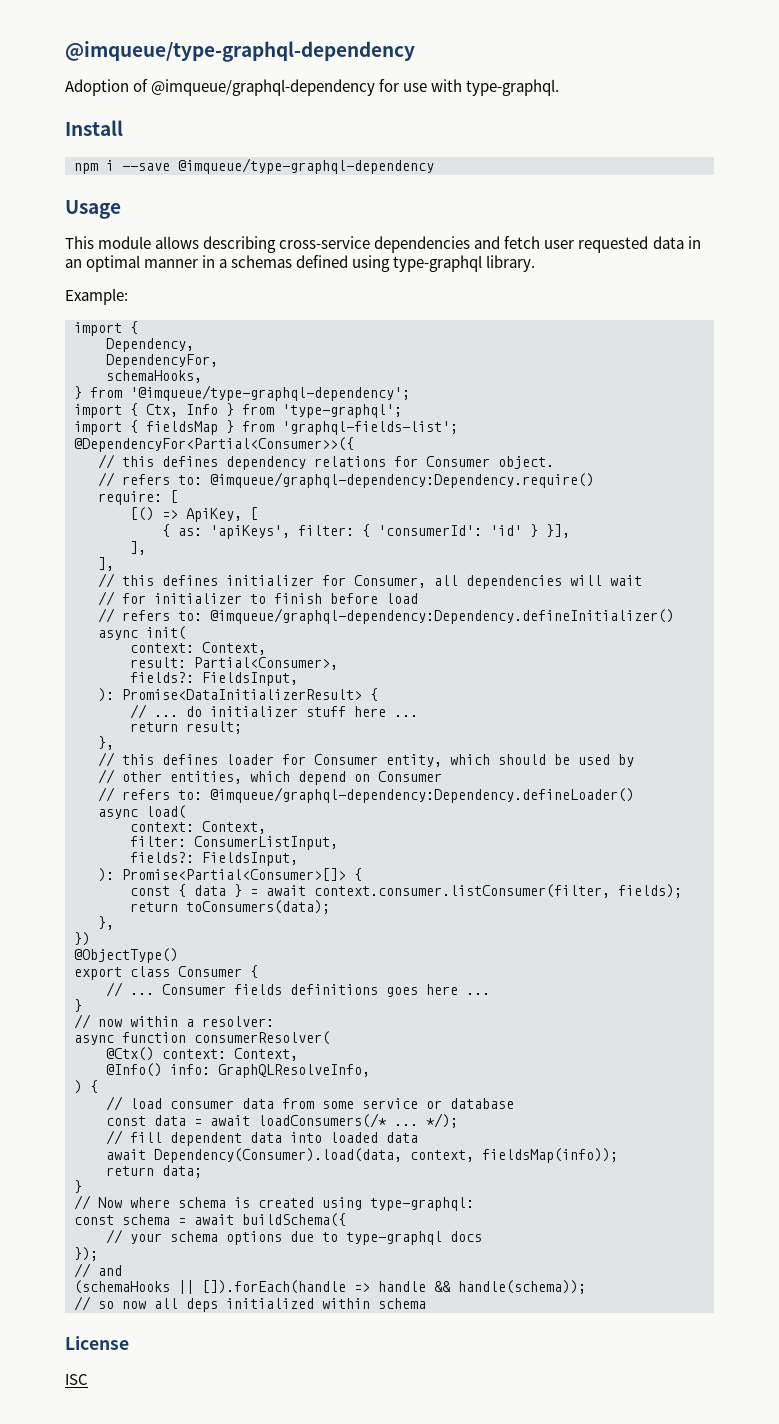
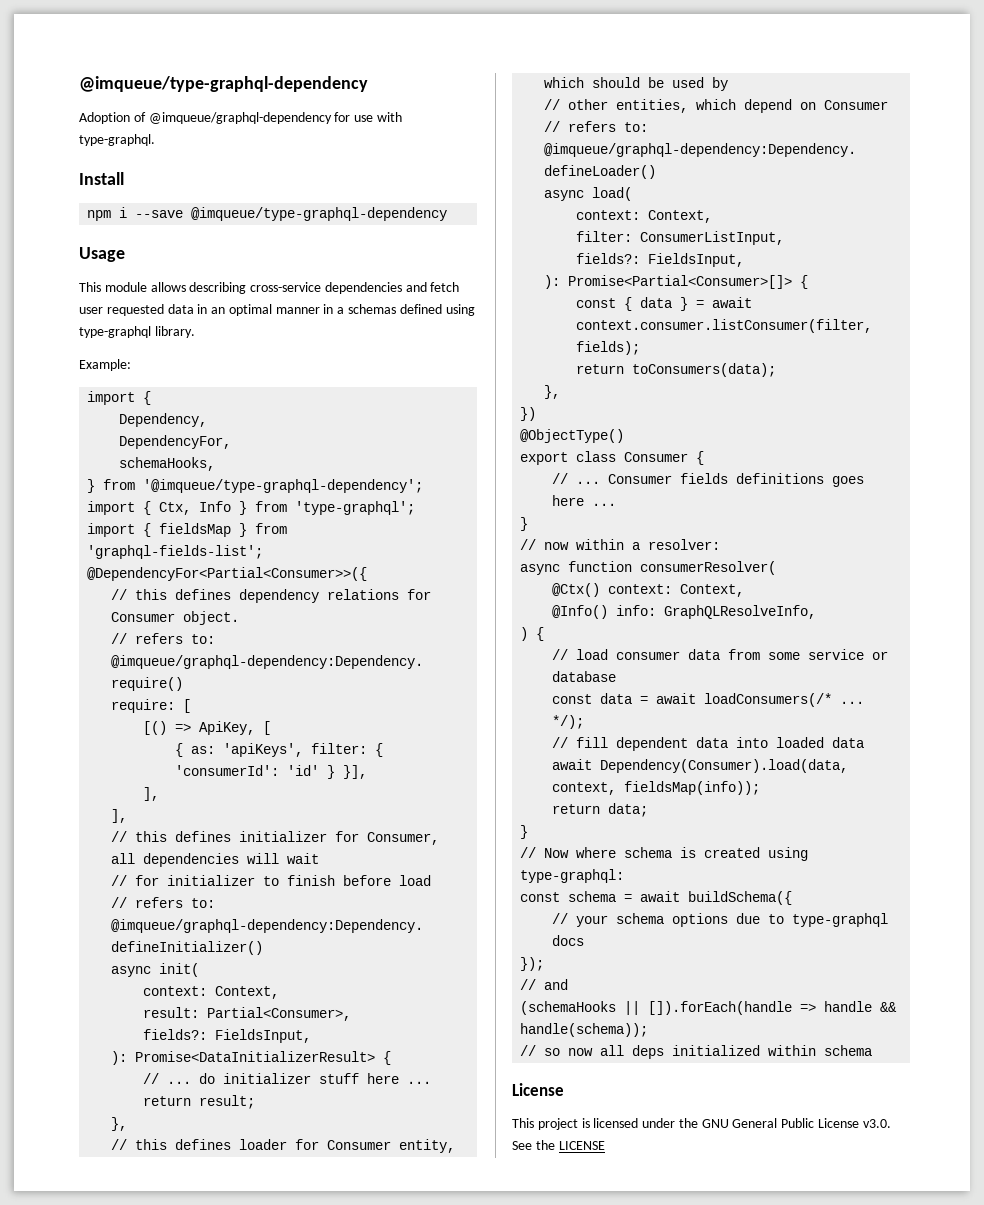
- ISC
+ This project is licensed under the GNU General Public License v3.0. See the LICENSE

